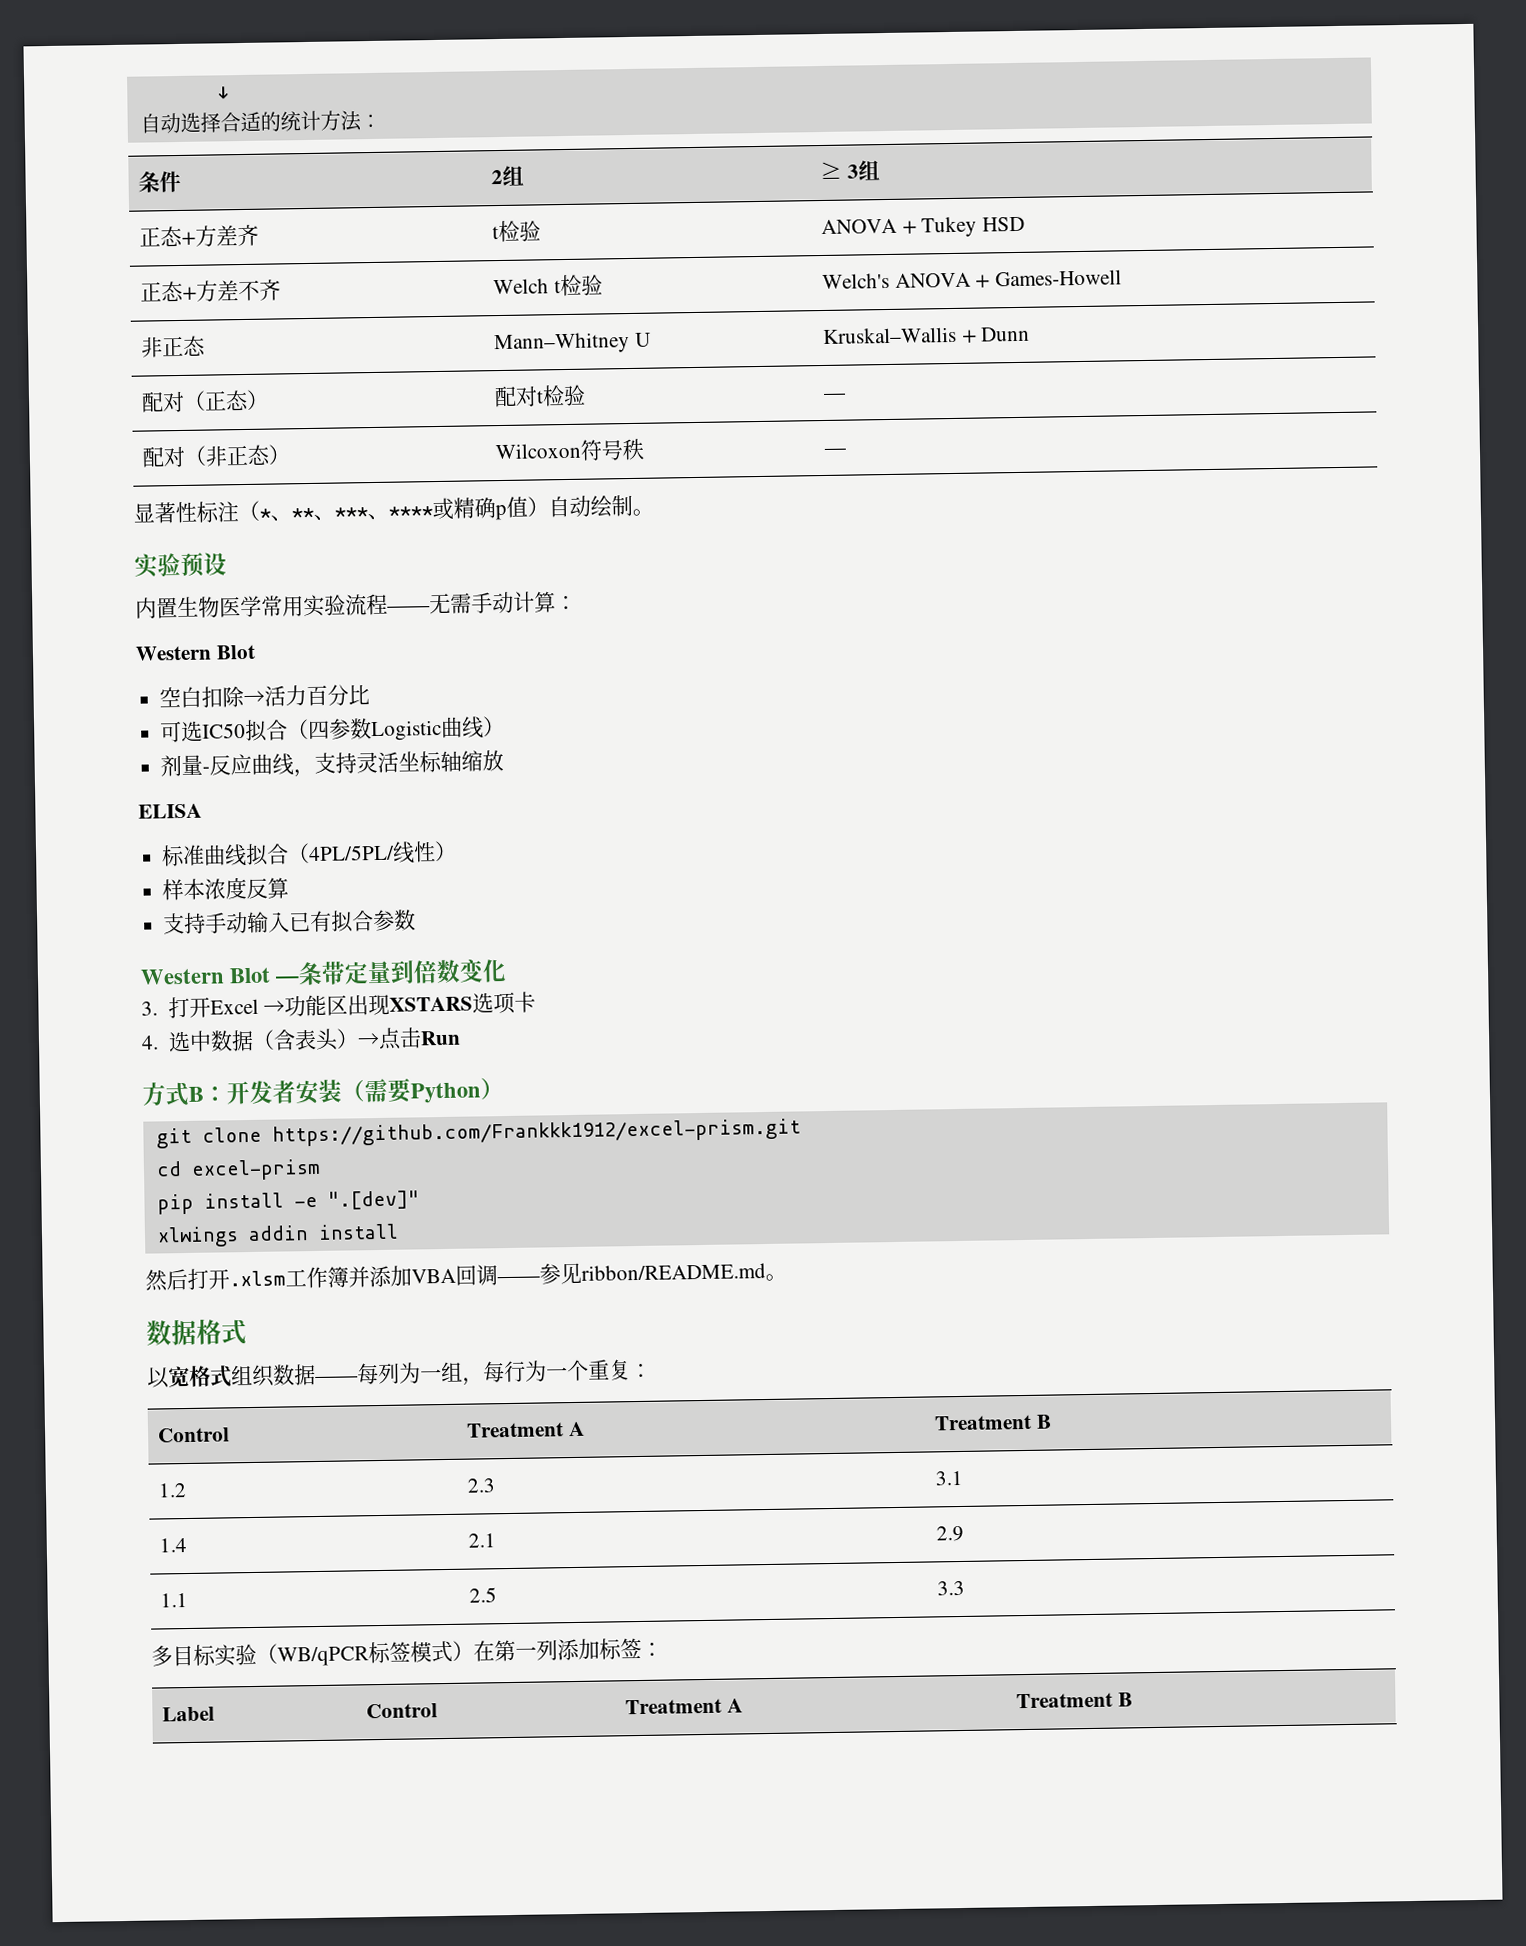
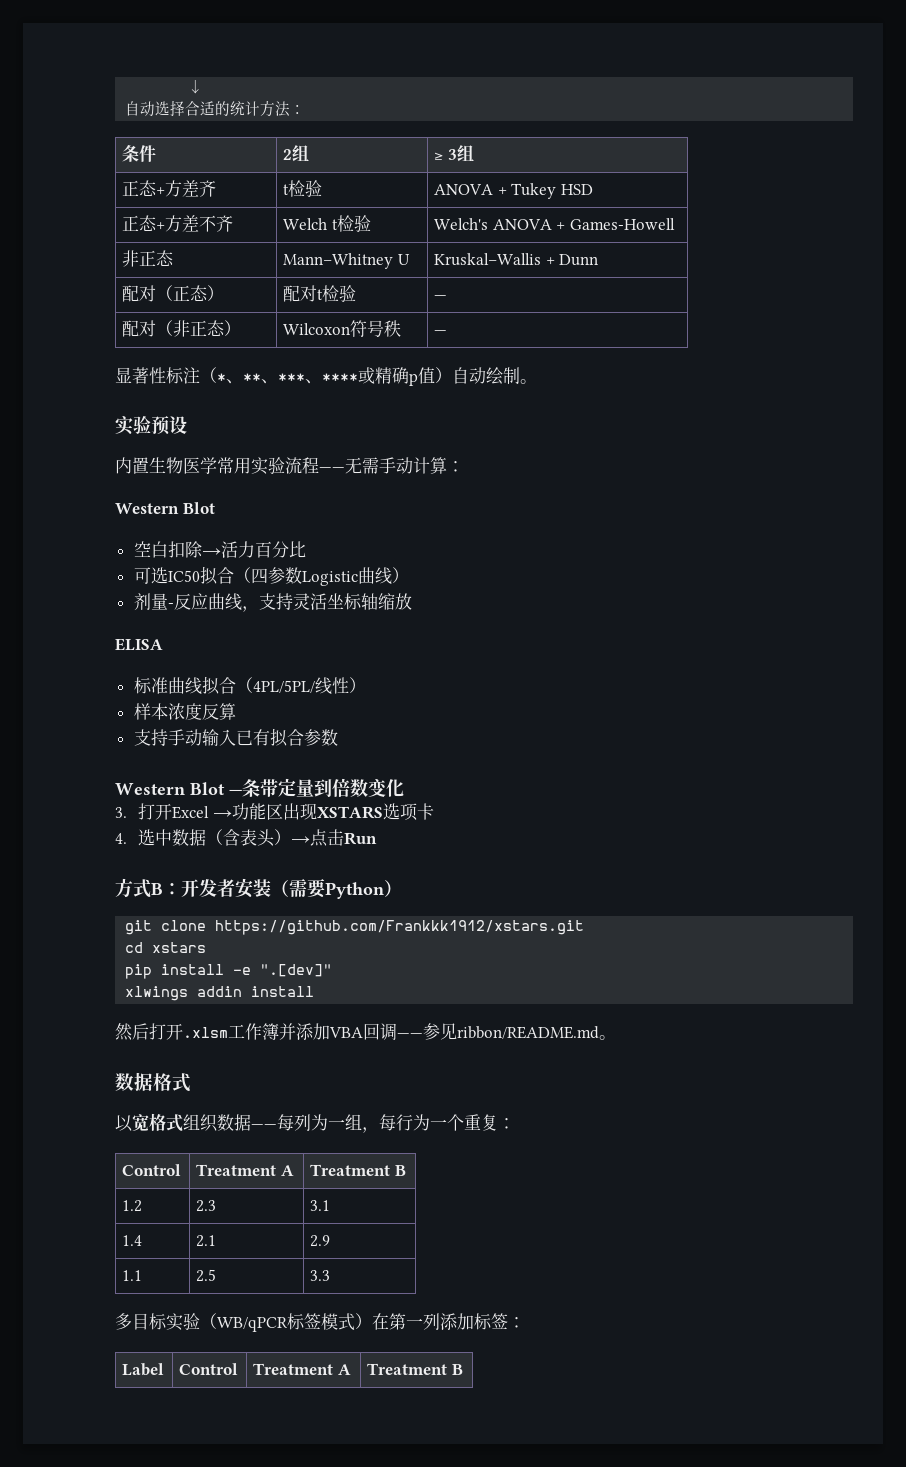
- git clone https://github.com/Frankkk1912/excel-prism.git
+ git clone https://github.com/Frankkk1912/xstars.git
- cd excel-prism
+ cd xstars

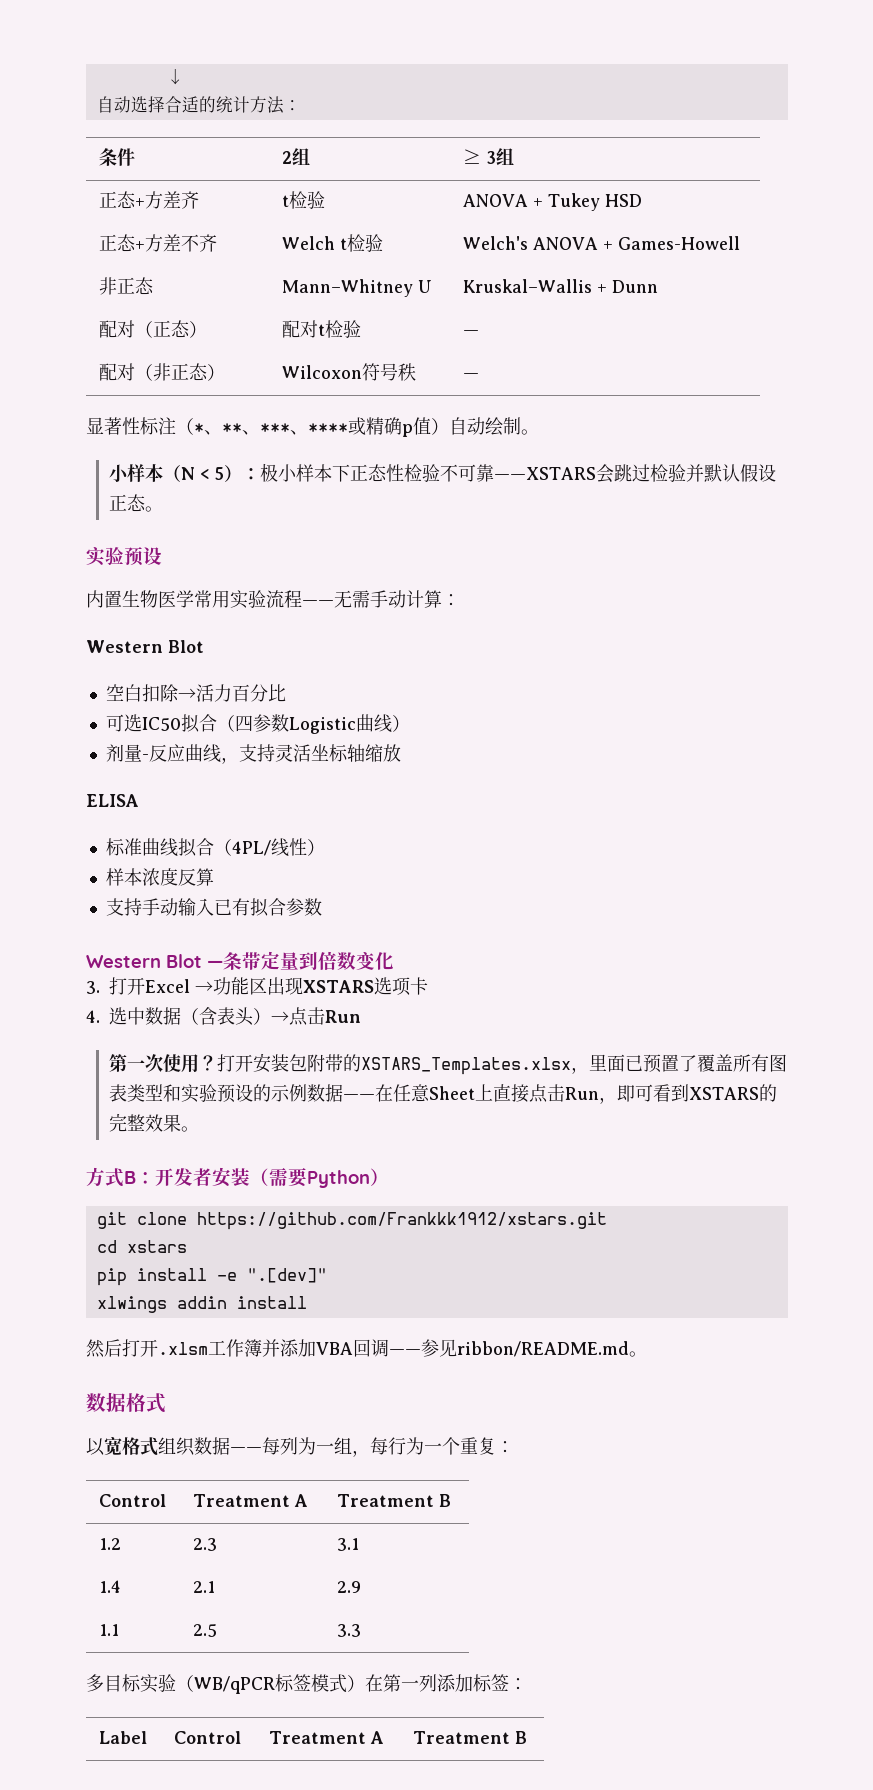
+ 小样本（N < 5）：极小样本下正态性检验不可靠——XSTARS会跳过检验并默认假设正态。
- 标准曲线拟合（4PL/5PL/线性）
+ 标准曲线拟合（4PL/线性）
+ 第一次使用？打开安装包附带的XSTARS_Templates.xlsx，里面已预置了覆盖所有图表类型和实验预设的示例数据——在任意Sheet上直接点击Run，即可看到XSTARS的完整效果。

